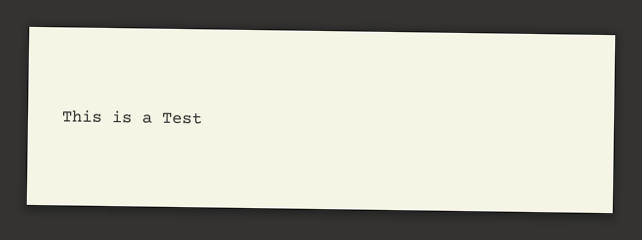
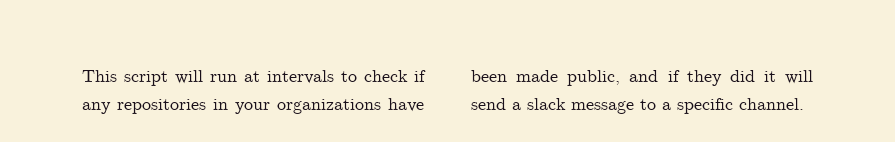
- This is a Test
+ This script will run at intervals to check if any repositories in your organizations have been made public, and if they did it will send a slack message to a specific channel.

